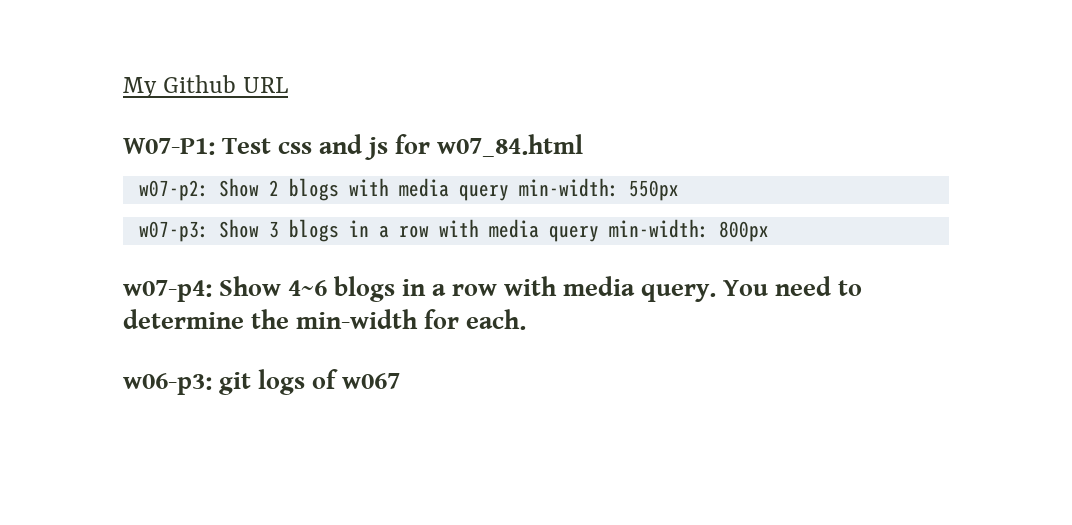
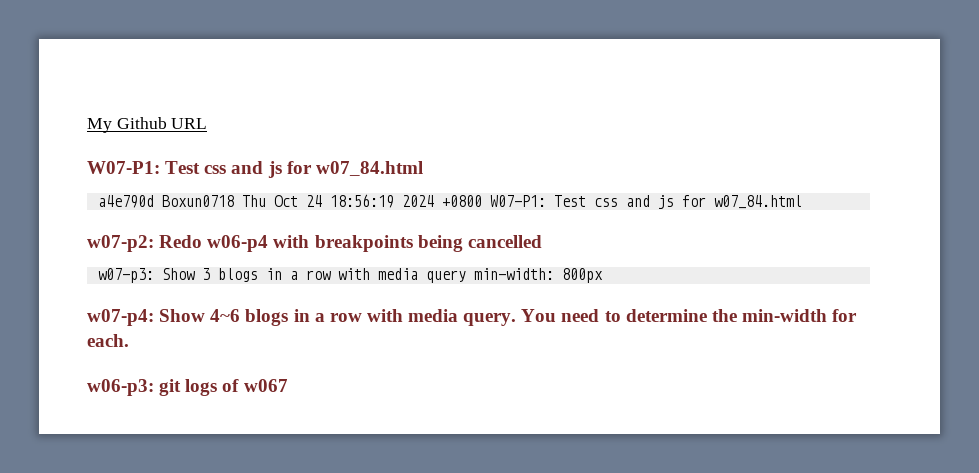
- w07-p2: Show 2 blogs with media query min-width: 550px
+ a4e790d Boxun0718 Thu Oct 24 18:56:19 2024 +0800 W07-P1: Test css and js for w07_84.html
+ w07-p2: Redo w06-p4 with breakpoints being cancelled

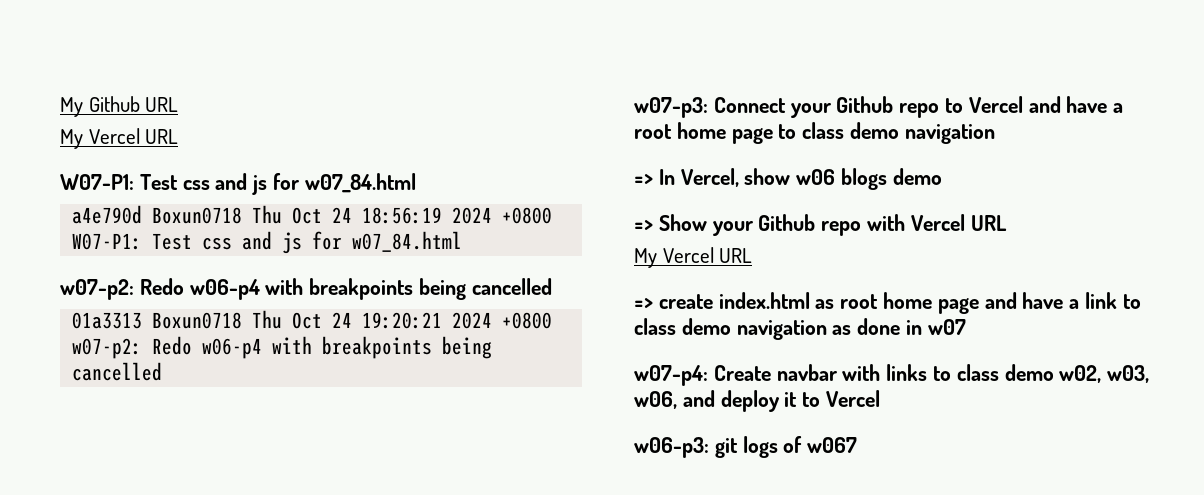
  My Github URL
+ My Vercel URL
- w07-p3: Show 3 blogs in a row with media query min-width: 800px
- w07-p4: Show 4~6 blogs in a row with media query. You need to determine the min-width for each.
+ 01a3313 Boxun0718 Thu Oct 24 19:20:21 2024 +0800 w07-p2: Redo w06-p4 with breakpoints being cancelled
+ w07-p3: Connect your Github repo to Vercel and have a root home page to class demo navigation
+ => In Vercel, show w06 blogs demo
+ => Show your Github repo with Vercel URL
+ My Vercel URL
+ => create index.html as root home page and have a link to class demo navigation as done in w07
+ w07-p4: Create navbar with links to class demo w02, w03, w06, and deploy it to Vercel

